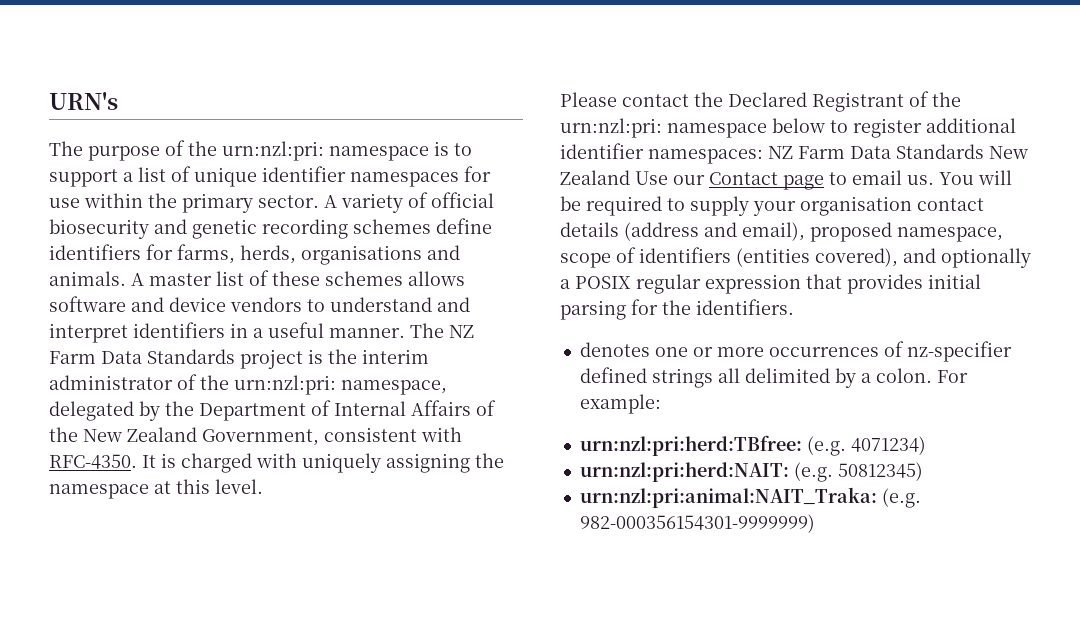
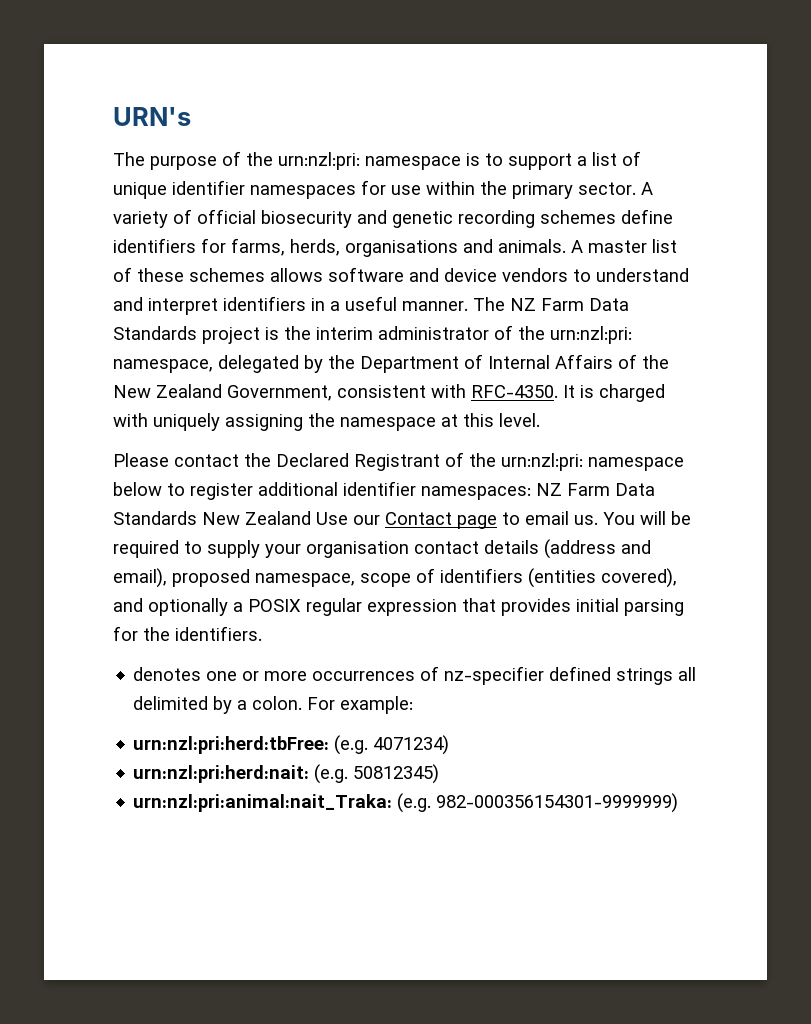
- urn:nzl:pri:herd:TBfree: (e.g. 4071234)
+ urn:nzl:pri:herd:tbFree: (e.g. 4071234)
- urn:nzl:pri:herd:NAIT: (e.g. 50812345)
+ urn:nzl:pri:herd:nait: (e.g. 50812345)
- urn:nzl:pri:animal:NAIT_Traka: (e.g. 982-000356154301-9999999)
+ urn:nzl:pri:animal:nait_Traka: (e.g. 982-000356154301-9999999)

